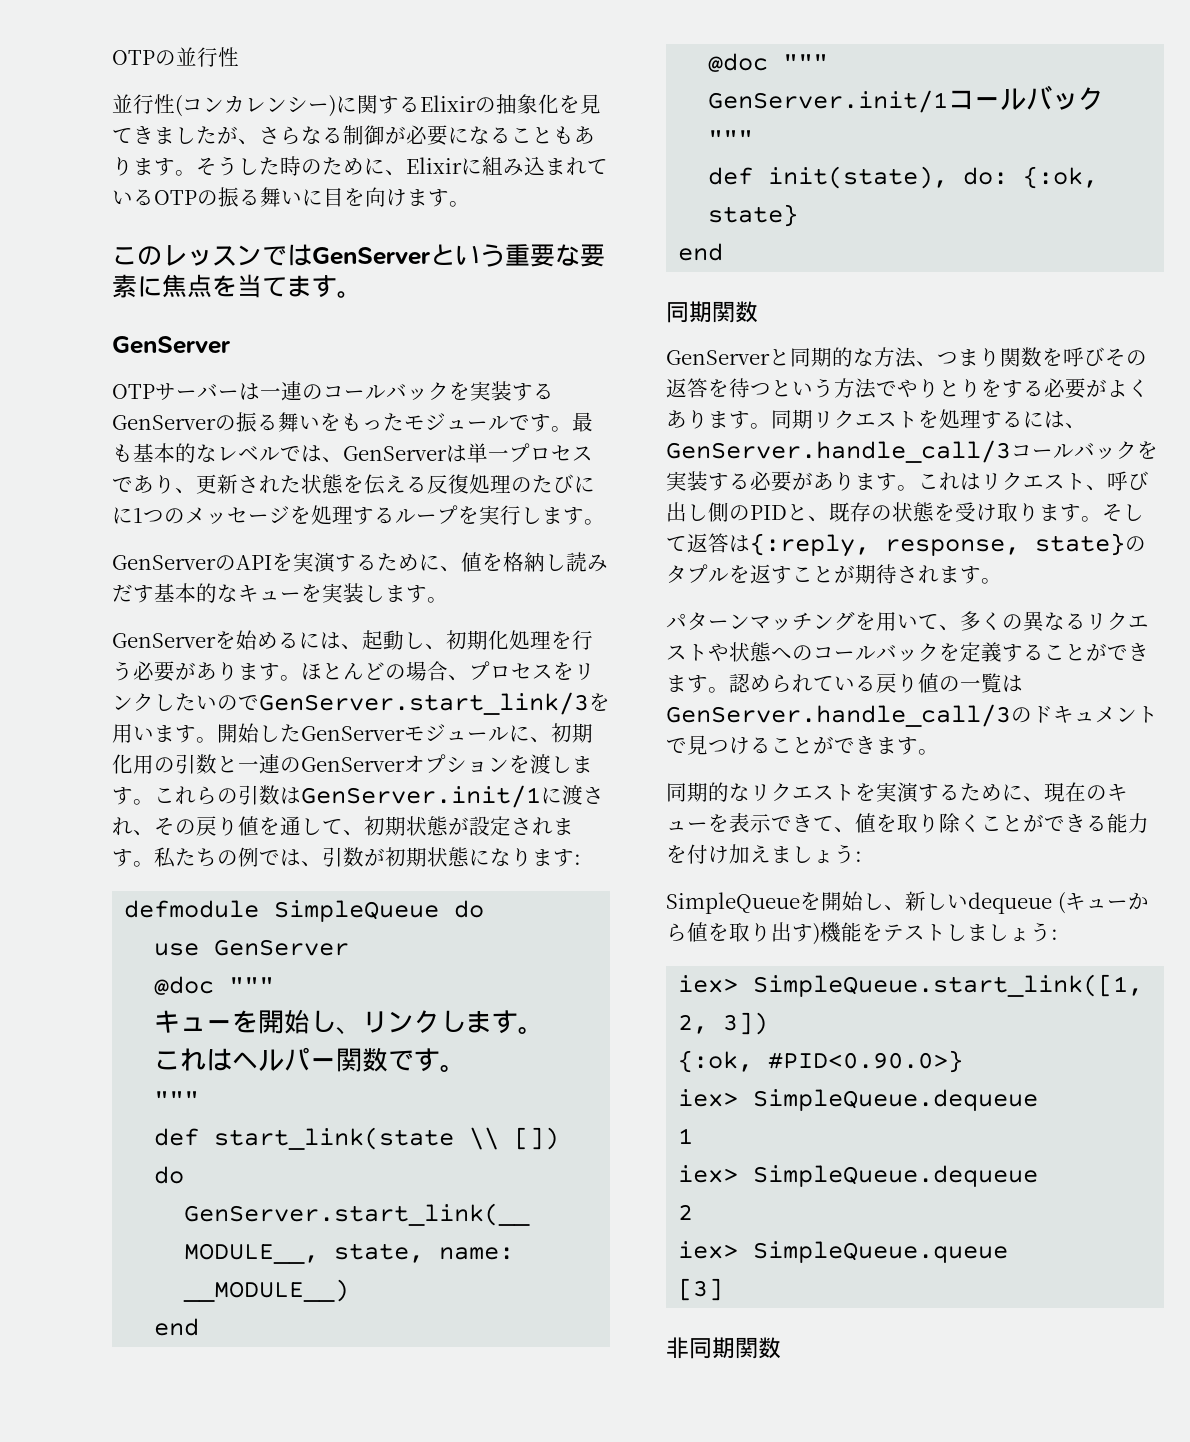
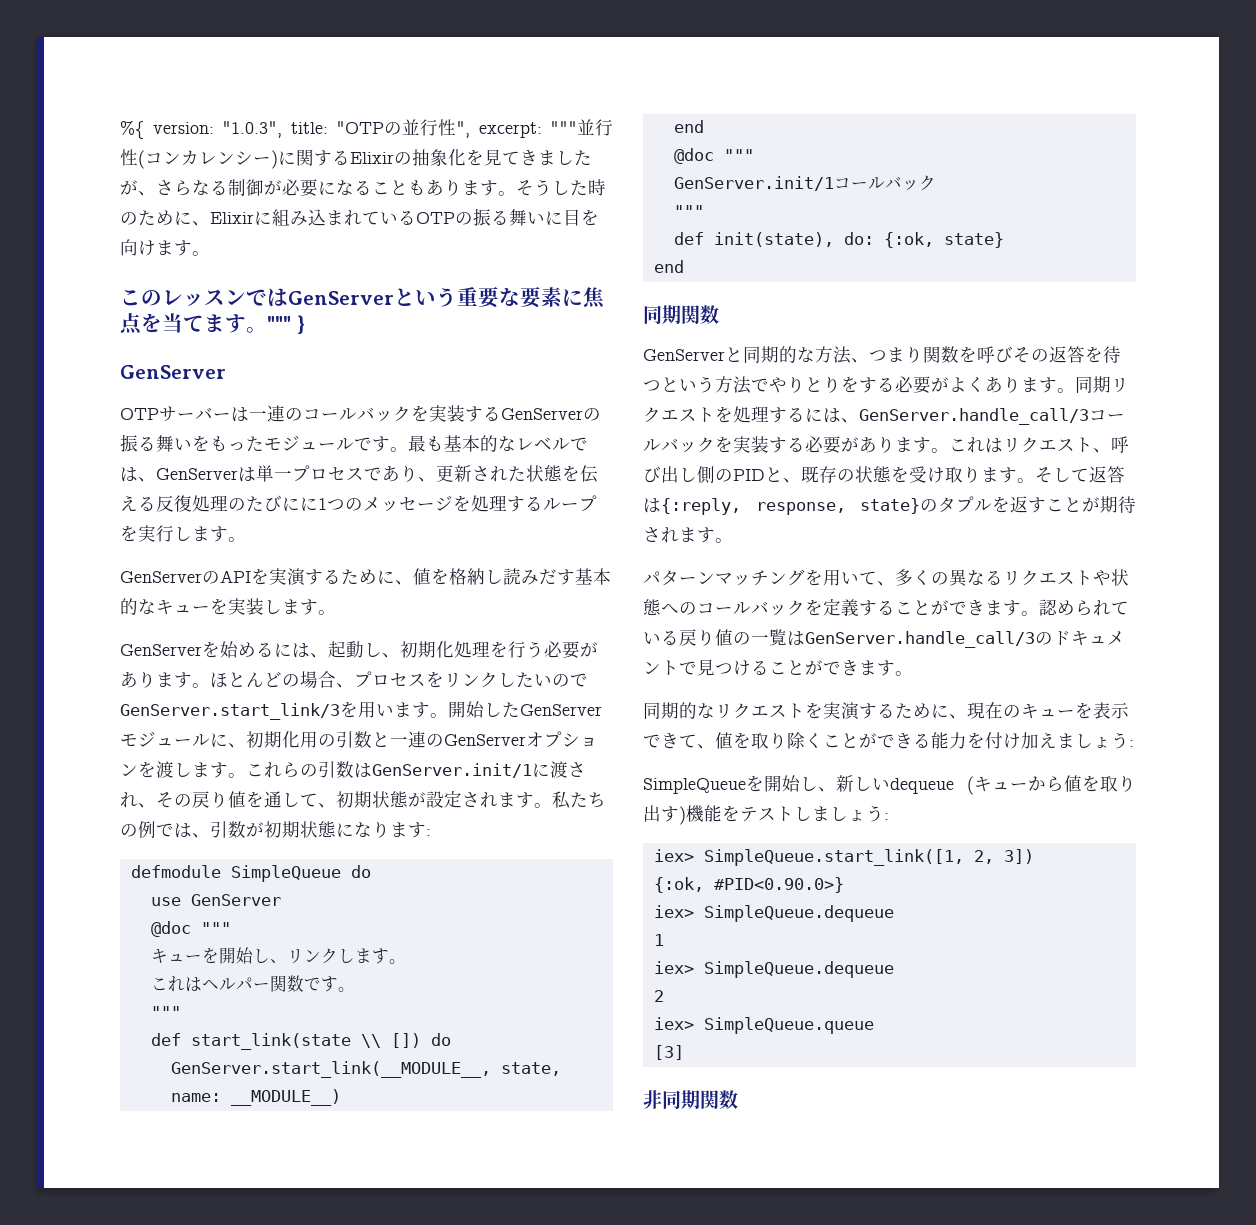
- OTPの並行性
- 並行性(コンカレンシー)に関するElixirの抽象化を見てきましたが、さらなる制御が必要になることもあります。
+ %{ version: "1.0.3", title: "OTPの並行性", excerpt: """並行性(コンカレンシー)に関するElixirの抽象化を見てきましたが、さらなる制御が必要になることもあります。
+ """ }

